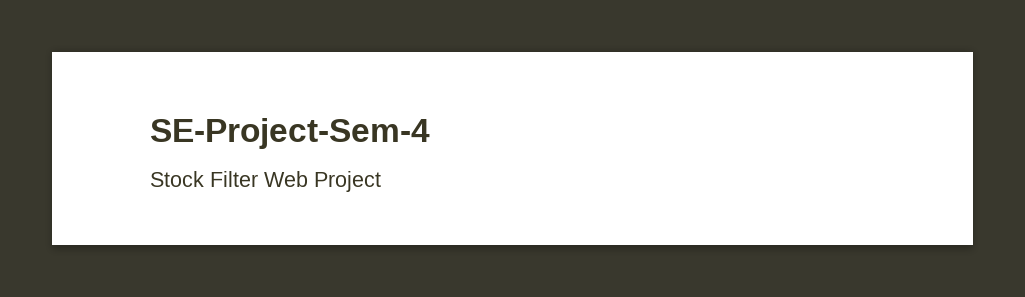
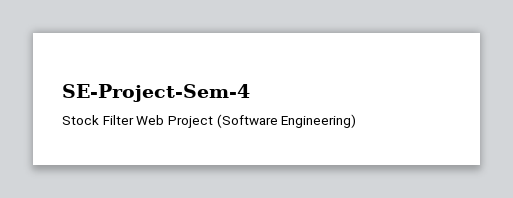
- Stock Filter Web Project
+ Stock Filter Web Project (Software Engineering)

